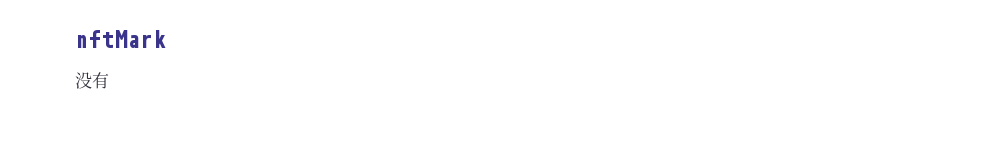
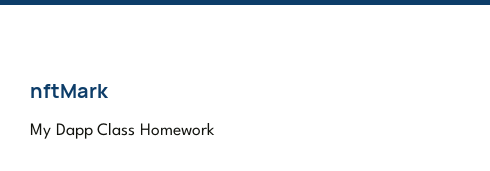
- 没有
+ My Dapp Class Homework

